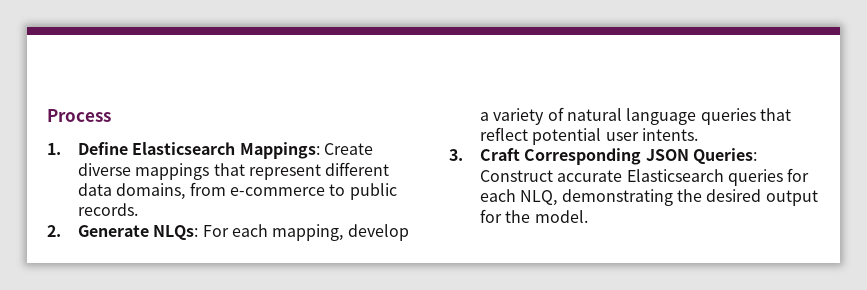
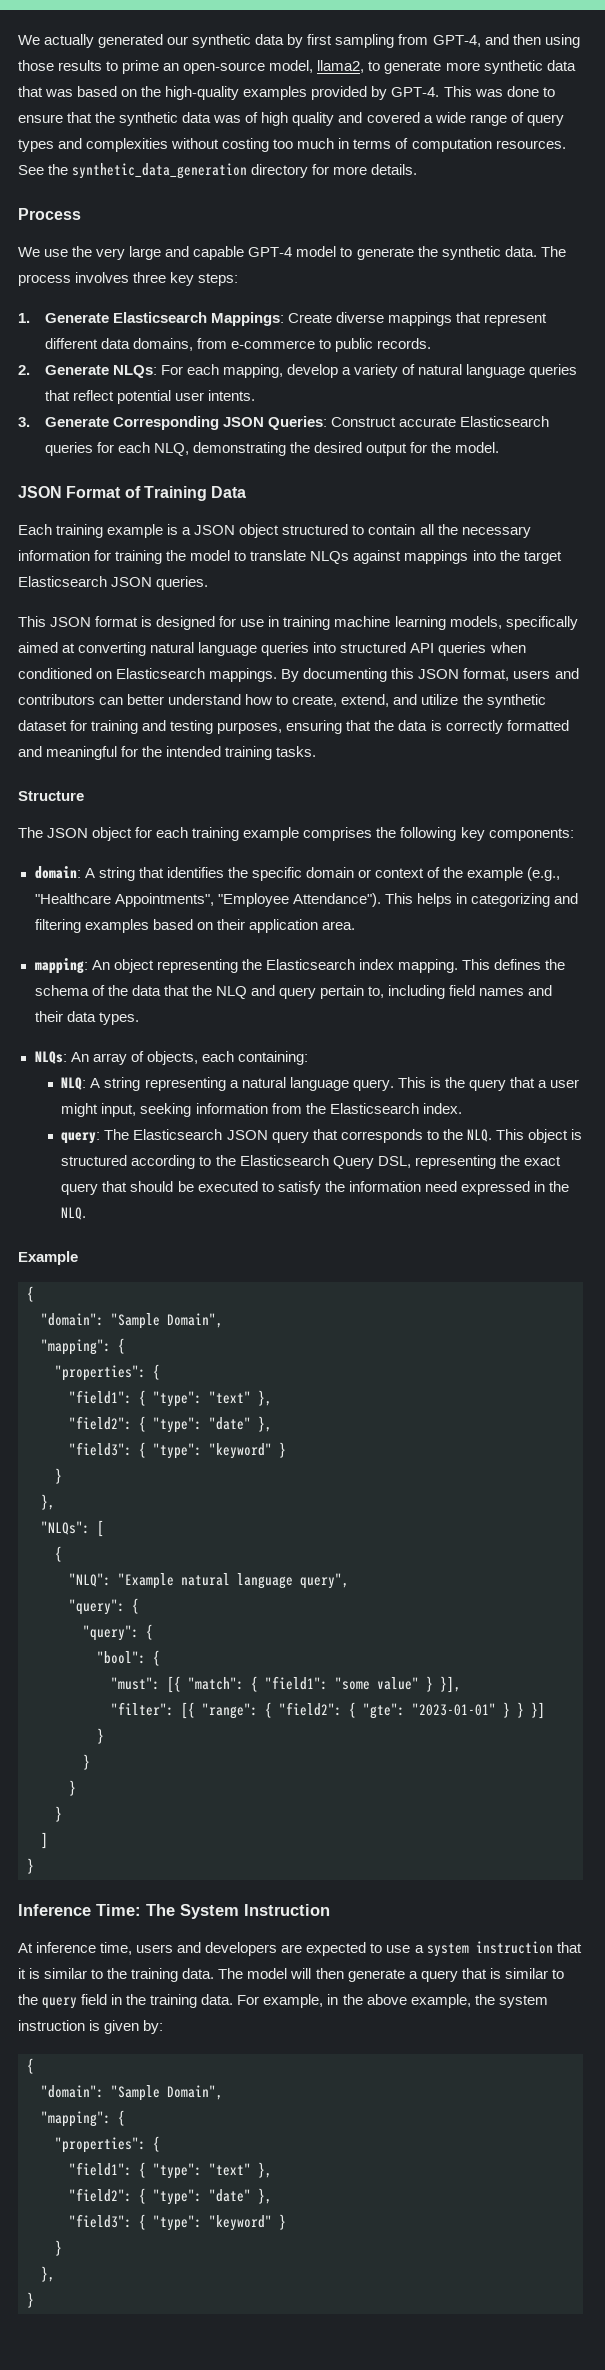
+ We actually generated our synthetic data by first sampling from GPT-4, and then using those results to prime an open-source model, llama2, to generate more synthetic data that was based on the high-quality examples provided by GPT-4. This was done to ensure that the synthetic data was of high quality and covered a wide range of query types and complexities without costing too much in terms of computation resources. See the synthetic_data_generation directory for more details.
  Process
+ We use the very large and capable GPT-4 model to generate the synthetic data. The process involves three key steps:
- 1. Define Elasticsearch Mappings: Create diverse mappings that represent different data domains, from e-commerce to public records.
+ 1. Generate Elasticsearch Mappings: Create diverse mappings that represent different data domains, from e-commerce to public records.
- 3. Craft Corresponding JSON Queries: Construct accurate Elasticsearch queries for each NLQ, demonstrating the desired output for the model.
+ 3. Generate Corresponding JSON Queries: Construct accurate Elasticsearch queries for each NLQ, demonstrating the desired output for the model.
+ JSON Format of Training Data
+ Each training example is a JSON object structured to contain all the necessary information for training the model to translate NLQs against mappings into the target Elasticsearch JSON queries.
+ This JSON format is designed for use in training machine learning models, specifically aimed at converting natural language queries into structured API queries when conditioned on Elasticsearch mappings. By documenting this JSON format, users and contributors can better understand how to create, extend, and utilize the synthetic dataset for training and testing purposes, ensuring that the data is correctly formatted and meaningful for the intended training tasks.
+ Structure
+ The JSON object for each training example comprises the following key components:
+ domain: A string that identifies the specific domain or context of the example (e.g., "Healthcare Appointments", "Employee Attendance"). This helps in categorizing and filtering examples based on their application area.
+ mapping: An object representing the Elasticsearch index mapping. This defines the schema of the data that the NLQ and query pertain to, including field names and their data types.
+ NLQs: An array of objects, each containing:
+ NLQ: A string representing a natural language query. This is the query that a user might input, seeking information from the Elasticsearch index.
+ query: The Elasticsearch JSON query that corresponds to the NLQ. This object is structured according to the Elasticsearch Query DSL, representing the exact query that should be executed to satisfy the information need expressed in the NLQ.
+ Example
+ {
+ "domain": "Sample Domain",
+ "mapping": {
+ "properties": {
+ "field1": { "type": "text" },
+ "field2": { "type": "date" },
+ "field3": { "type": "keyword" }
+ }
+ },
+ "NLQs": [
+ {
+ "NLQ": "Example natural language query",
+ "query": {
+ "query": {
+ "bool": {
+ "must": [{ "match": { "field1": "some value" } }],
+ "filter": [{ "range": { "field2": { "gte": "2023-01-01" } } }]
+ }
+ }
+ }
+ }
+ ]
+ }
+ Inference Time: The System Instruction
+ At inference time, users and developers are expected to use a system instruction that it is similar to the training data. The model will then generate a query that is similar to the query field in the training data. For example, in the above example, the system instruction is given by:
+ {
+ "domain": "Sample Domain",
+ "mapping": {
+ "properties": {
+ "field1": { "type": "text" },
+ "field2": { "type": "date" },
+ "field3": { "type": "keyword" }
+ }
+ },
+ }

